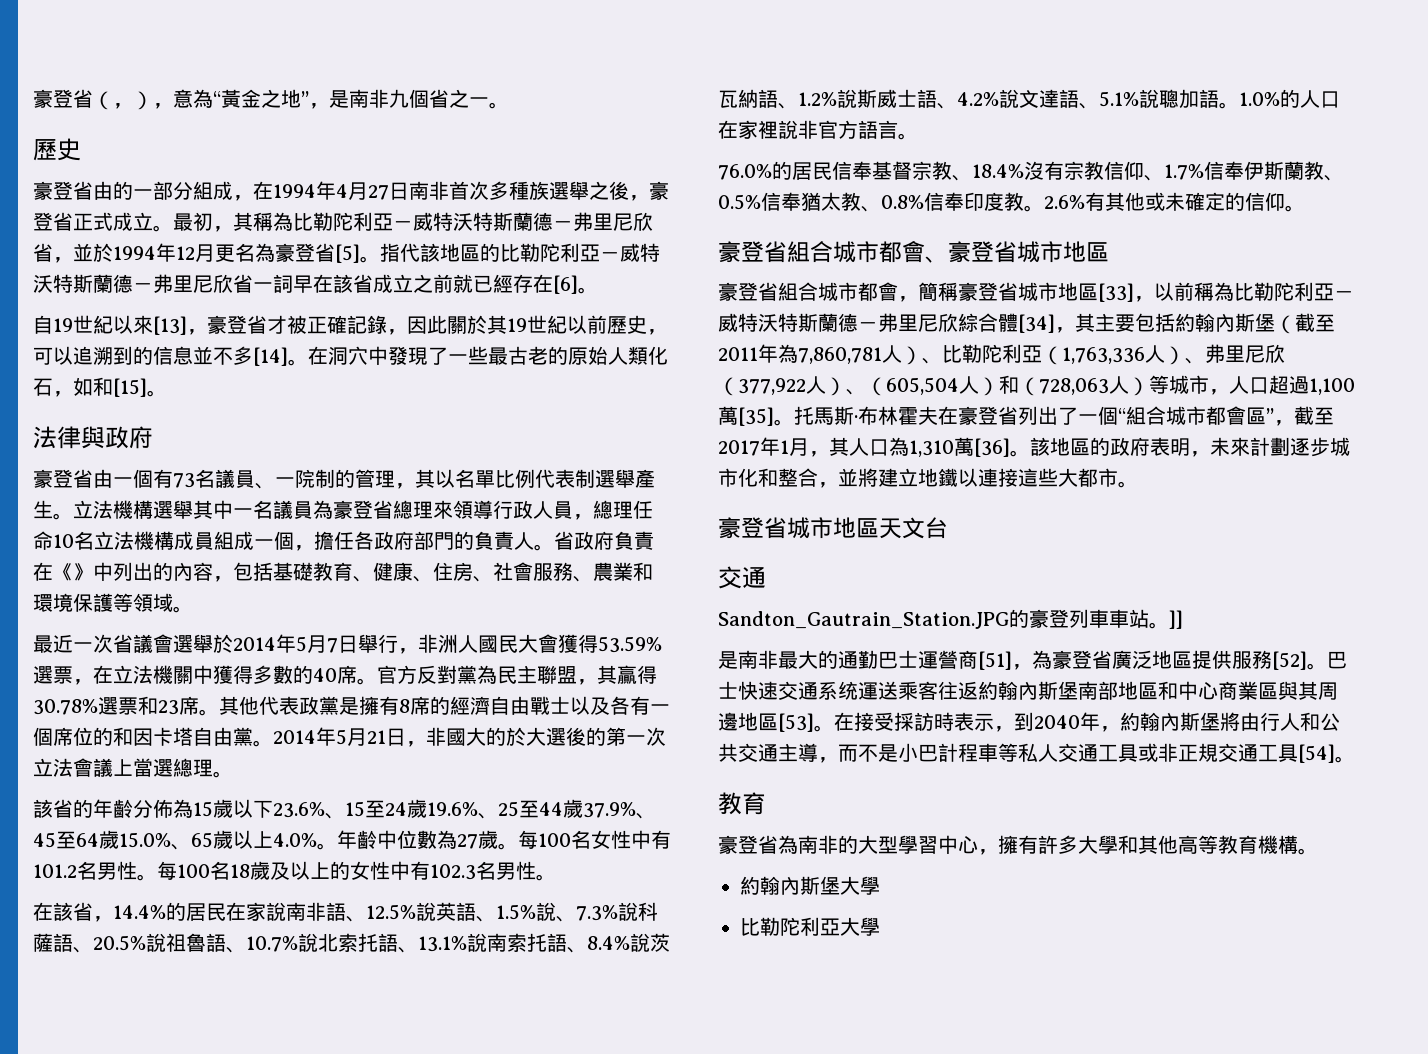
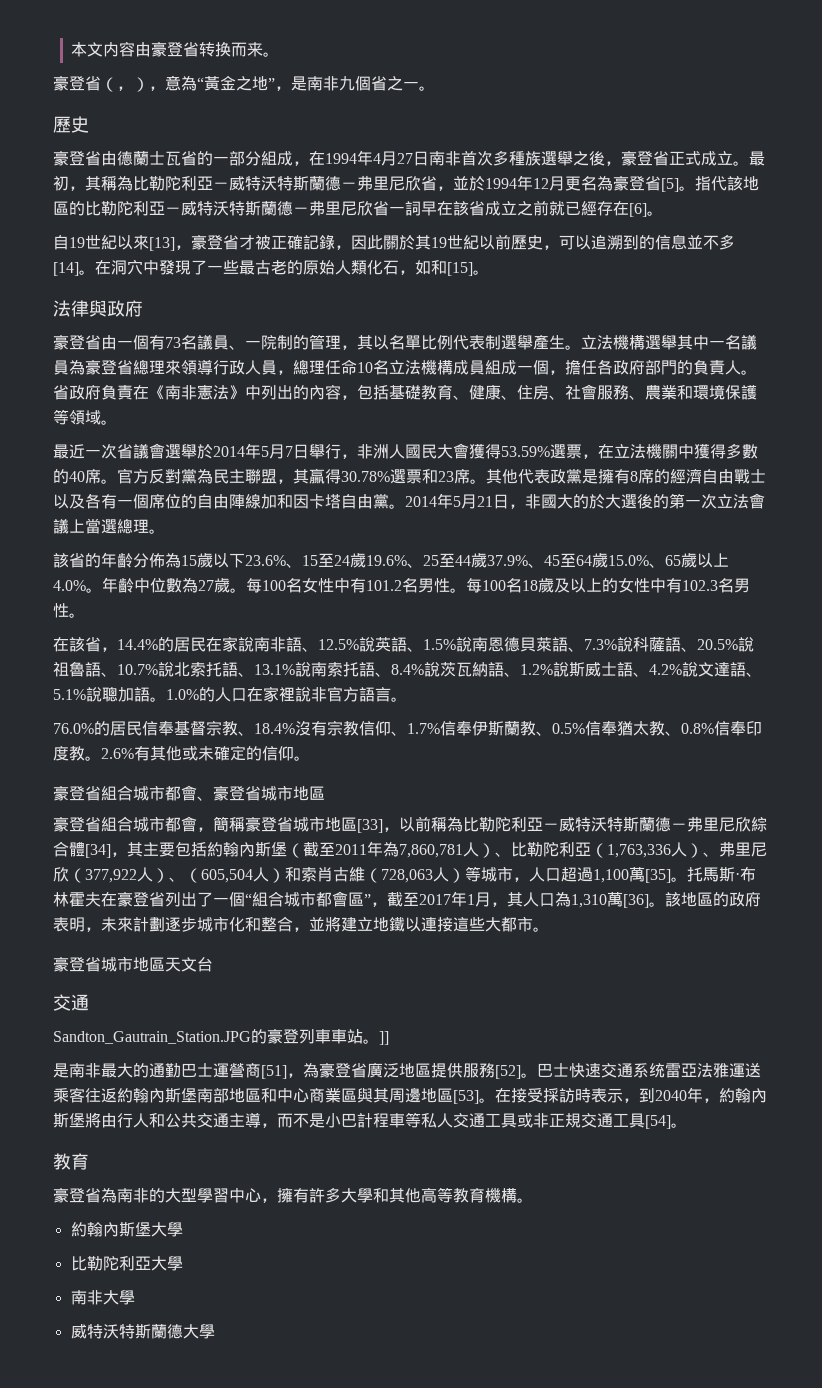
+ 本文内容由豪登省转换而来。
- 豪登省由的一部分組成，在1994年4月27日南非首次多種族選舉之後，豪登省正式成立。
+ 豪登省由德蘭士瓦省的一部分組成，在1994年4月27日南非首次多種族選舉之後，豪登省正式成立。
- 省政府負責在《》中列出的內容，包括基礎教育、健康、住房、社會服務、農業和環境保護等領域。
+ 省政府負責在《南非憲法》中列出的內容，包括基礎教育、健康、住房、社會服務、農業和環境保護等領域。
- 其他代表政黨是擁有8席的經濟自由戰士以及各有一個席位的和因卡塔自由黨。
+ 其他代表政黨是擁有8席的經濟自由戰士以及各有一個席位的自由陣線加和因卡塔自由黨。
- 在該省，14.4%的居民在家說南非語、12.5%說英語、1.5%說、7.3%說科薩語、20.5%說祖魯語、10.7%說北索托語、13.1%說南索托語、8.4%說茨瓦納語、1.2%說斯威士語、4.2%說文達語、5.1%說聰加語。
+ 在該省，14.4%的居民在家說南非語、12.5%說英語、1.5%說南恩德貝萊語、7.3%說科薩語、20.5%說祖魯語、10.7%說北索托語、13.1%說南索托語、8.4%說茨瓦納語、1.2%說斯威士語、4.2%說文達語、5.1%說聰加語。
- 豪登省組合城市都會，簡稱豪登省城市地區[33]，以前稱為比勒陀利亞－威特沃特斯蘭德－弗里尼欣綜合體[34]，其主要包括約翰內斯堡（截至2011年為7,860,781人）、比勒陀利亞（1,763,336人）、弗里尼欣（377,922人）、（605,504人）和（728,063人）等城市，人口超過1,100萬[35]。
+ 豪登省組合城市都會，簡稱豪登省城市地區[33]，以前稱為比勒陀利亞－威特沃特斯蘭德－弗里尼欣綜合體[34]，其主要包括約翰內斯堡（截至2011年為7,860,781人）、比勒陀利亞（1,763,336人）、弗里尼欣（377,922人）、（605,504人）和索肖古維（728,063人）等城市，人口超過1,100萬[35]。
- 巴士快速交通系统運送乘客往返約翰內斯堡南部地區和中心商業區與其周邊地區[53]。
+ 巴士快速交通系统雷亞法雅運送乘客往返約翰內斯堡南部地區和中心商業區與其周邊地區[53]。
+ 南非大學
+ 威特沃特斯蘭德大學

